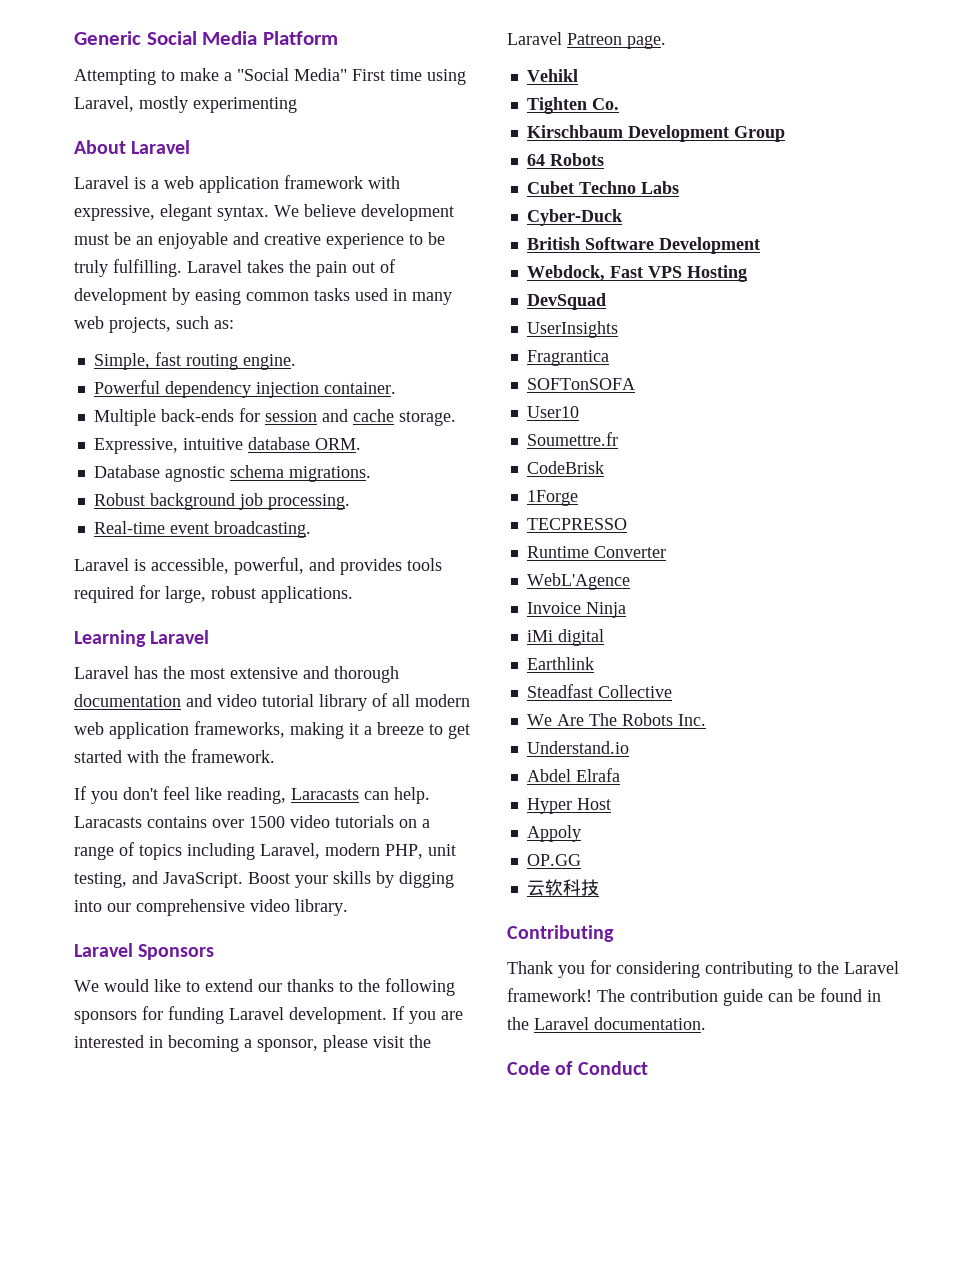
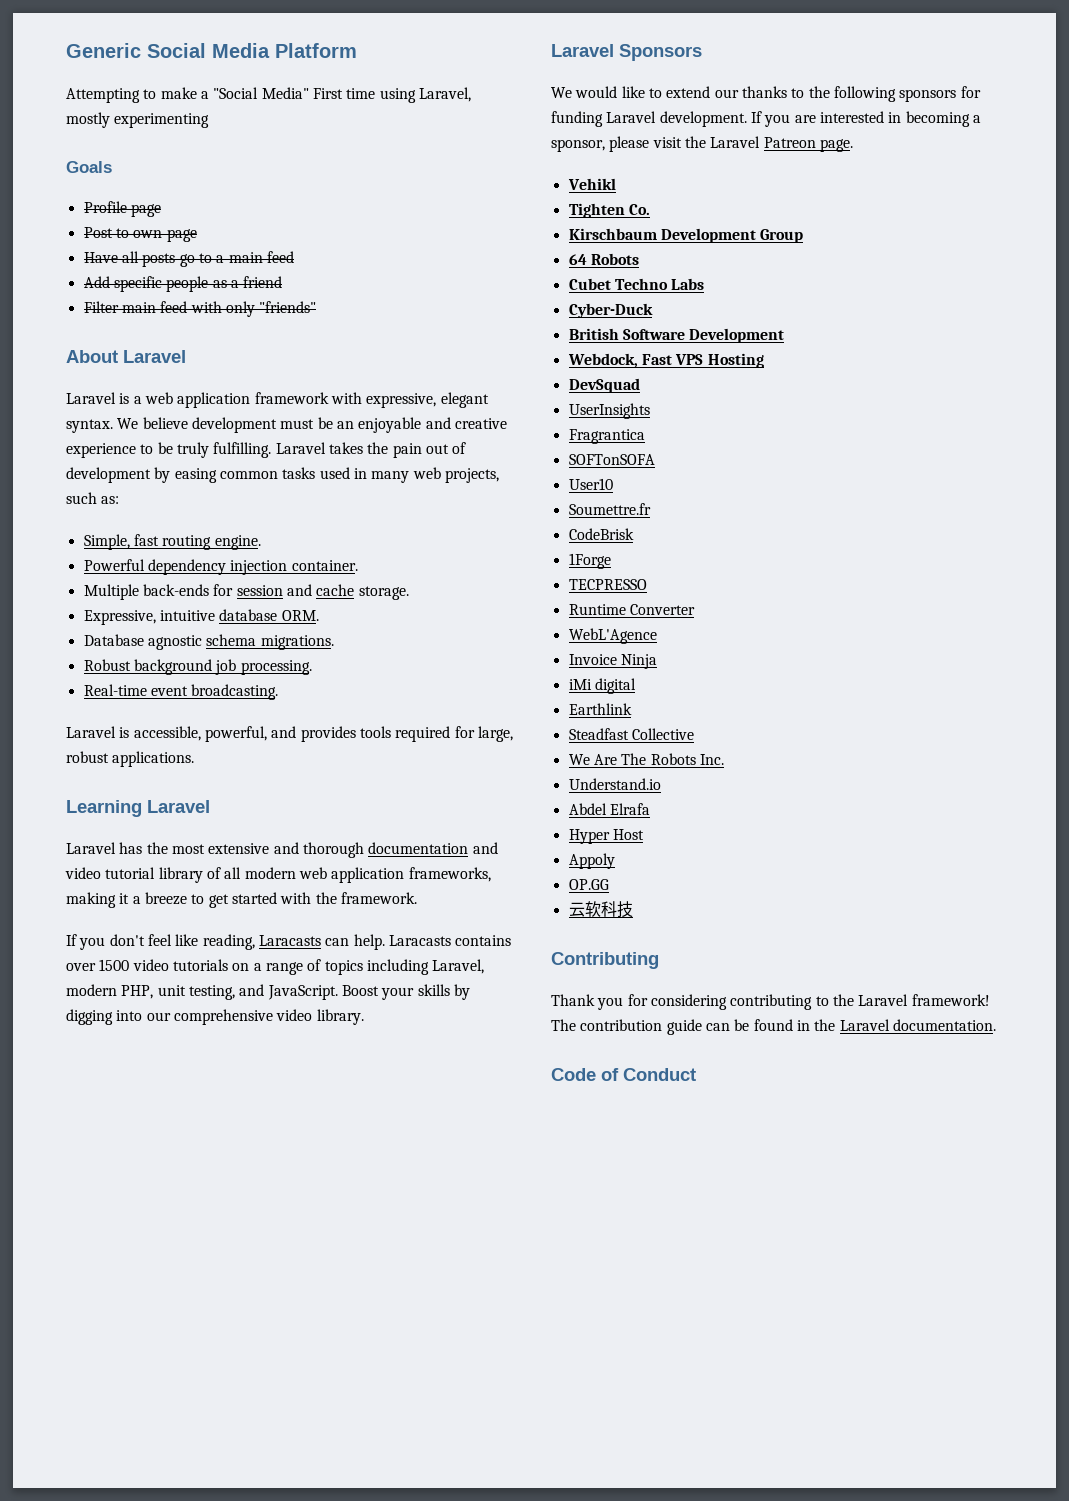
+ Goals
+ Profile page
+ Post to own page
+ Have all posts go to a main feed
+ Add specific people as a friend
+ Filter main feed with only "friends"

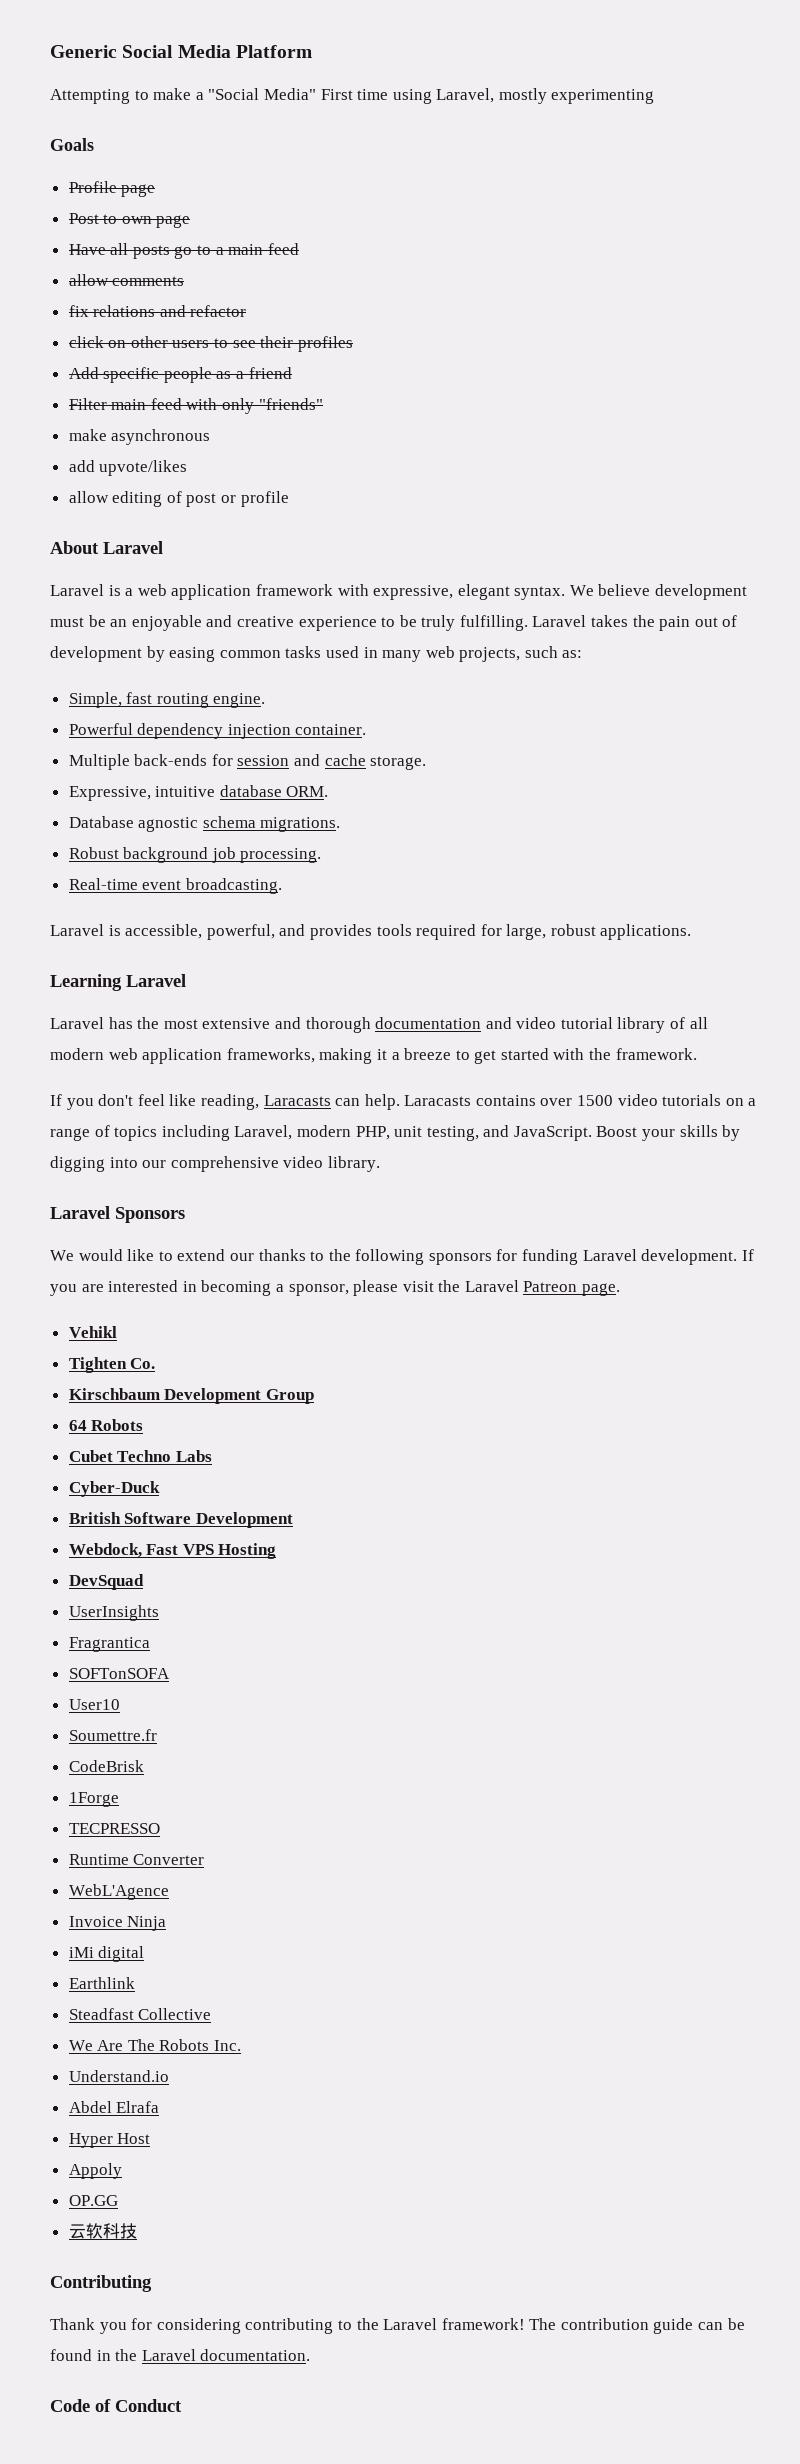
+ allow comments
+ fix relations and refactor
+ click on other users to see their profiles
+ make asynchronous
+ add upvote/likes
+ allow editing of post or profile

